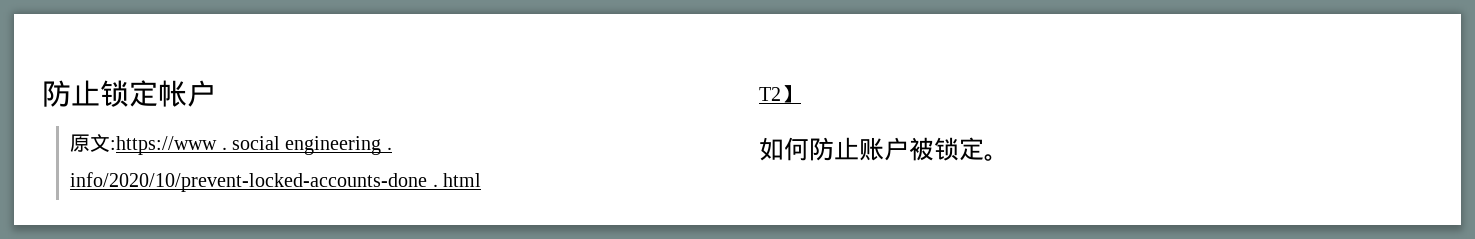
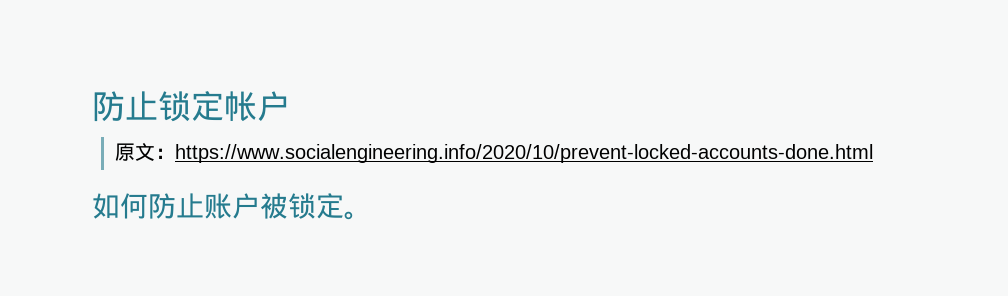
- 原文:https://www . social engineering . info/2020/10/prevent-locked-accounts-done . html
- T2】
+ 原文：https://www.socialengineering.info/2020/10/prevent-locked-accounts-done.html

